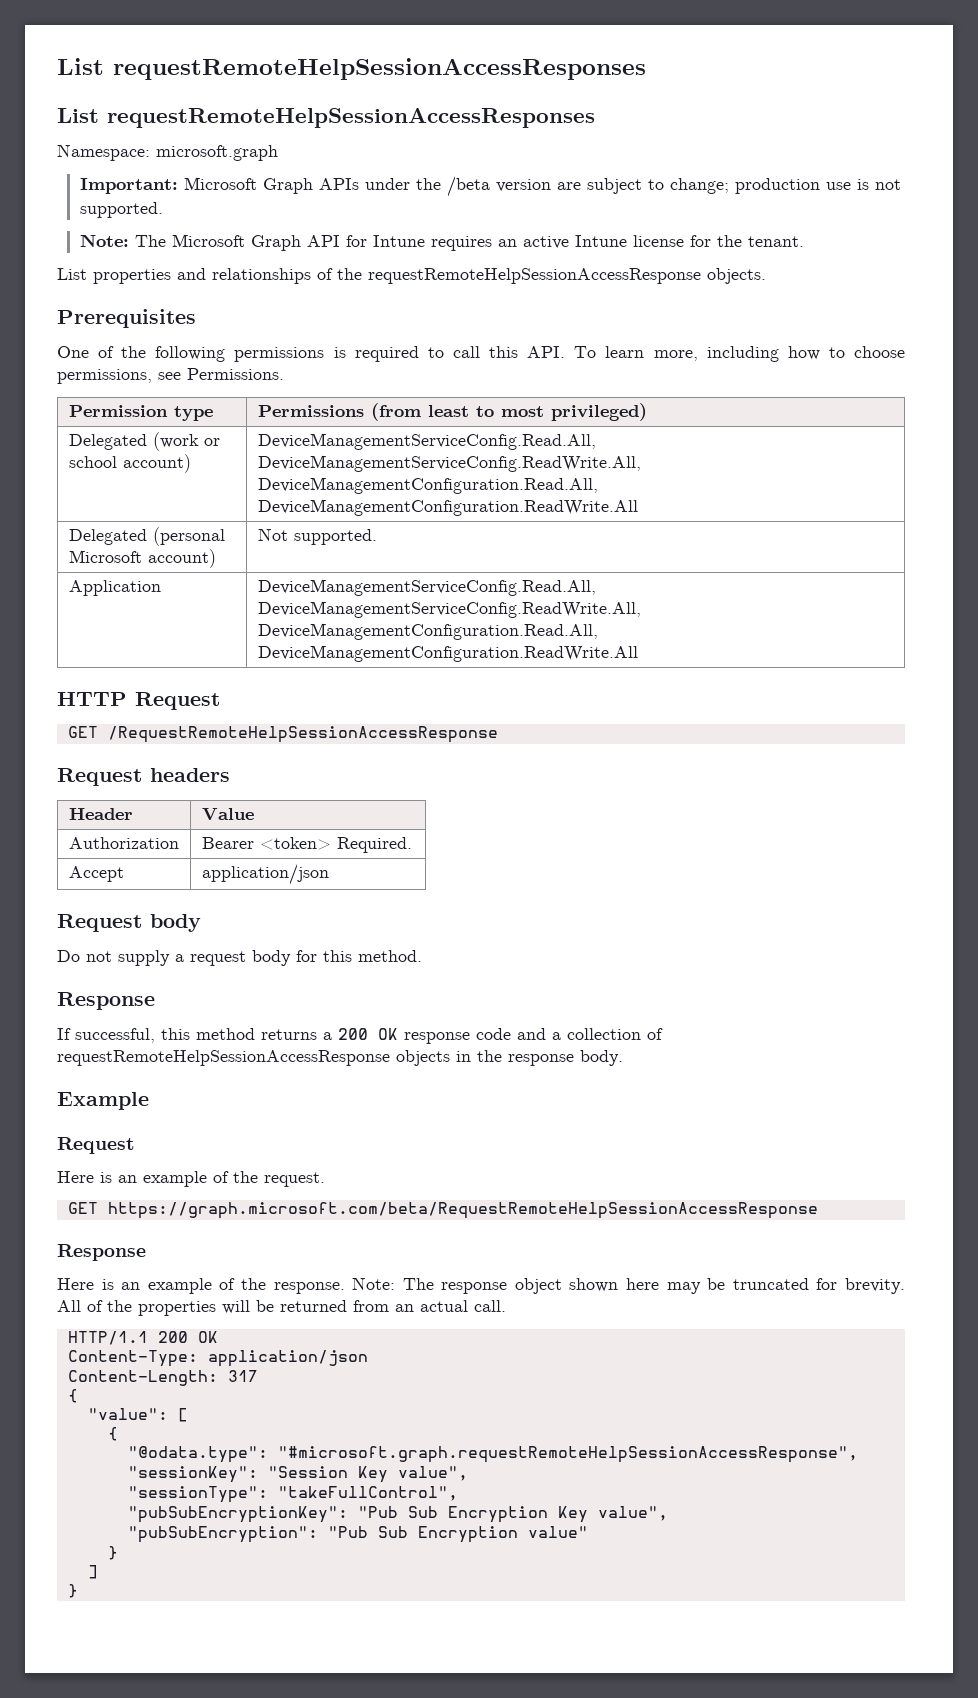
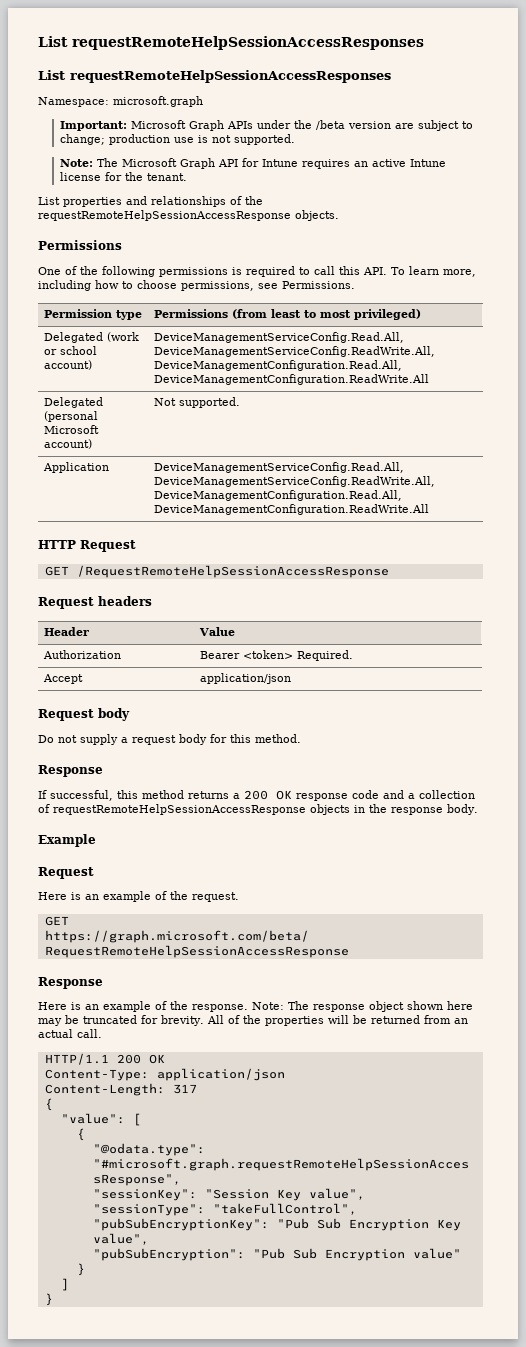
  List properties and relationships of the requestRemoteHelpSessionAccessResponse objects.
- Prerequisites
+ Permissions

